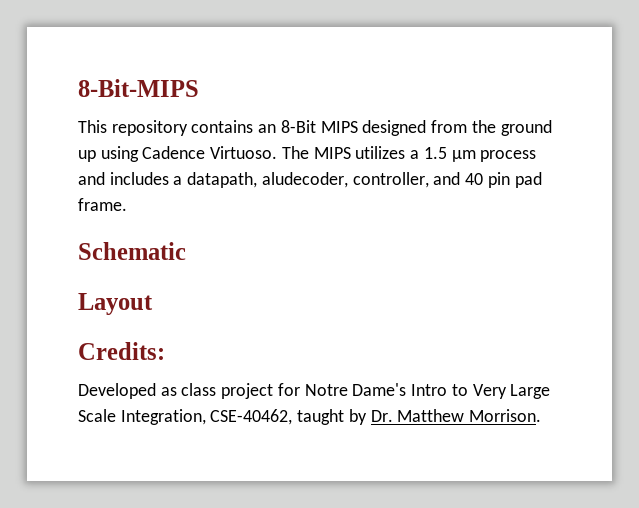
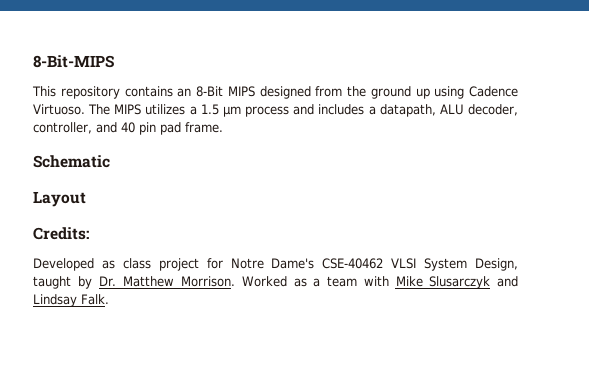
- The MIPS utilizes a 1.5 μm process and includes a datapath, aludecoder, controller, and 40 pin pad frame.
+ The MIPS utilizes a 1.5 μm process and includes a datapath, ALU decoder, controller, and 40 pin pad frame.
- Developed as class project for Notre Dame's Intro to Very Large Scale Integration, CSE-40462, taught by Dr. Matthew Morrison.
+ Developed as class project for Notre Dame's CSE-40462 VLSI System Design, taught by Dr. Matthew Morrison.
+ Worked as a team with Mike Slusarczyk and Lindsay Falk.

